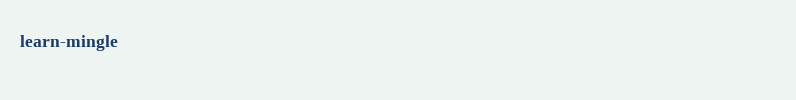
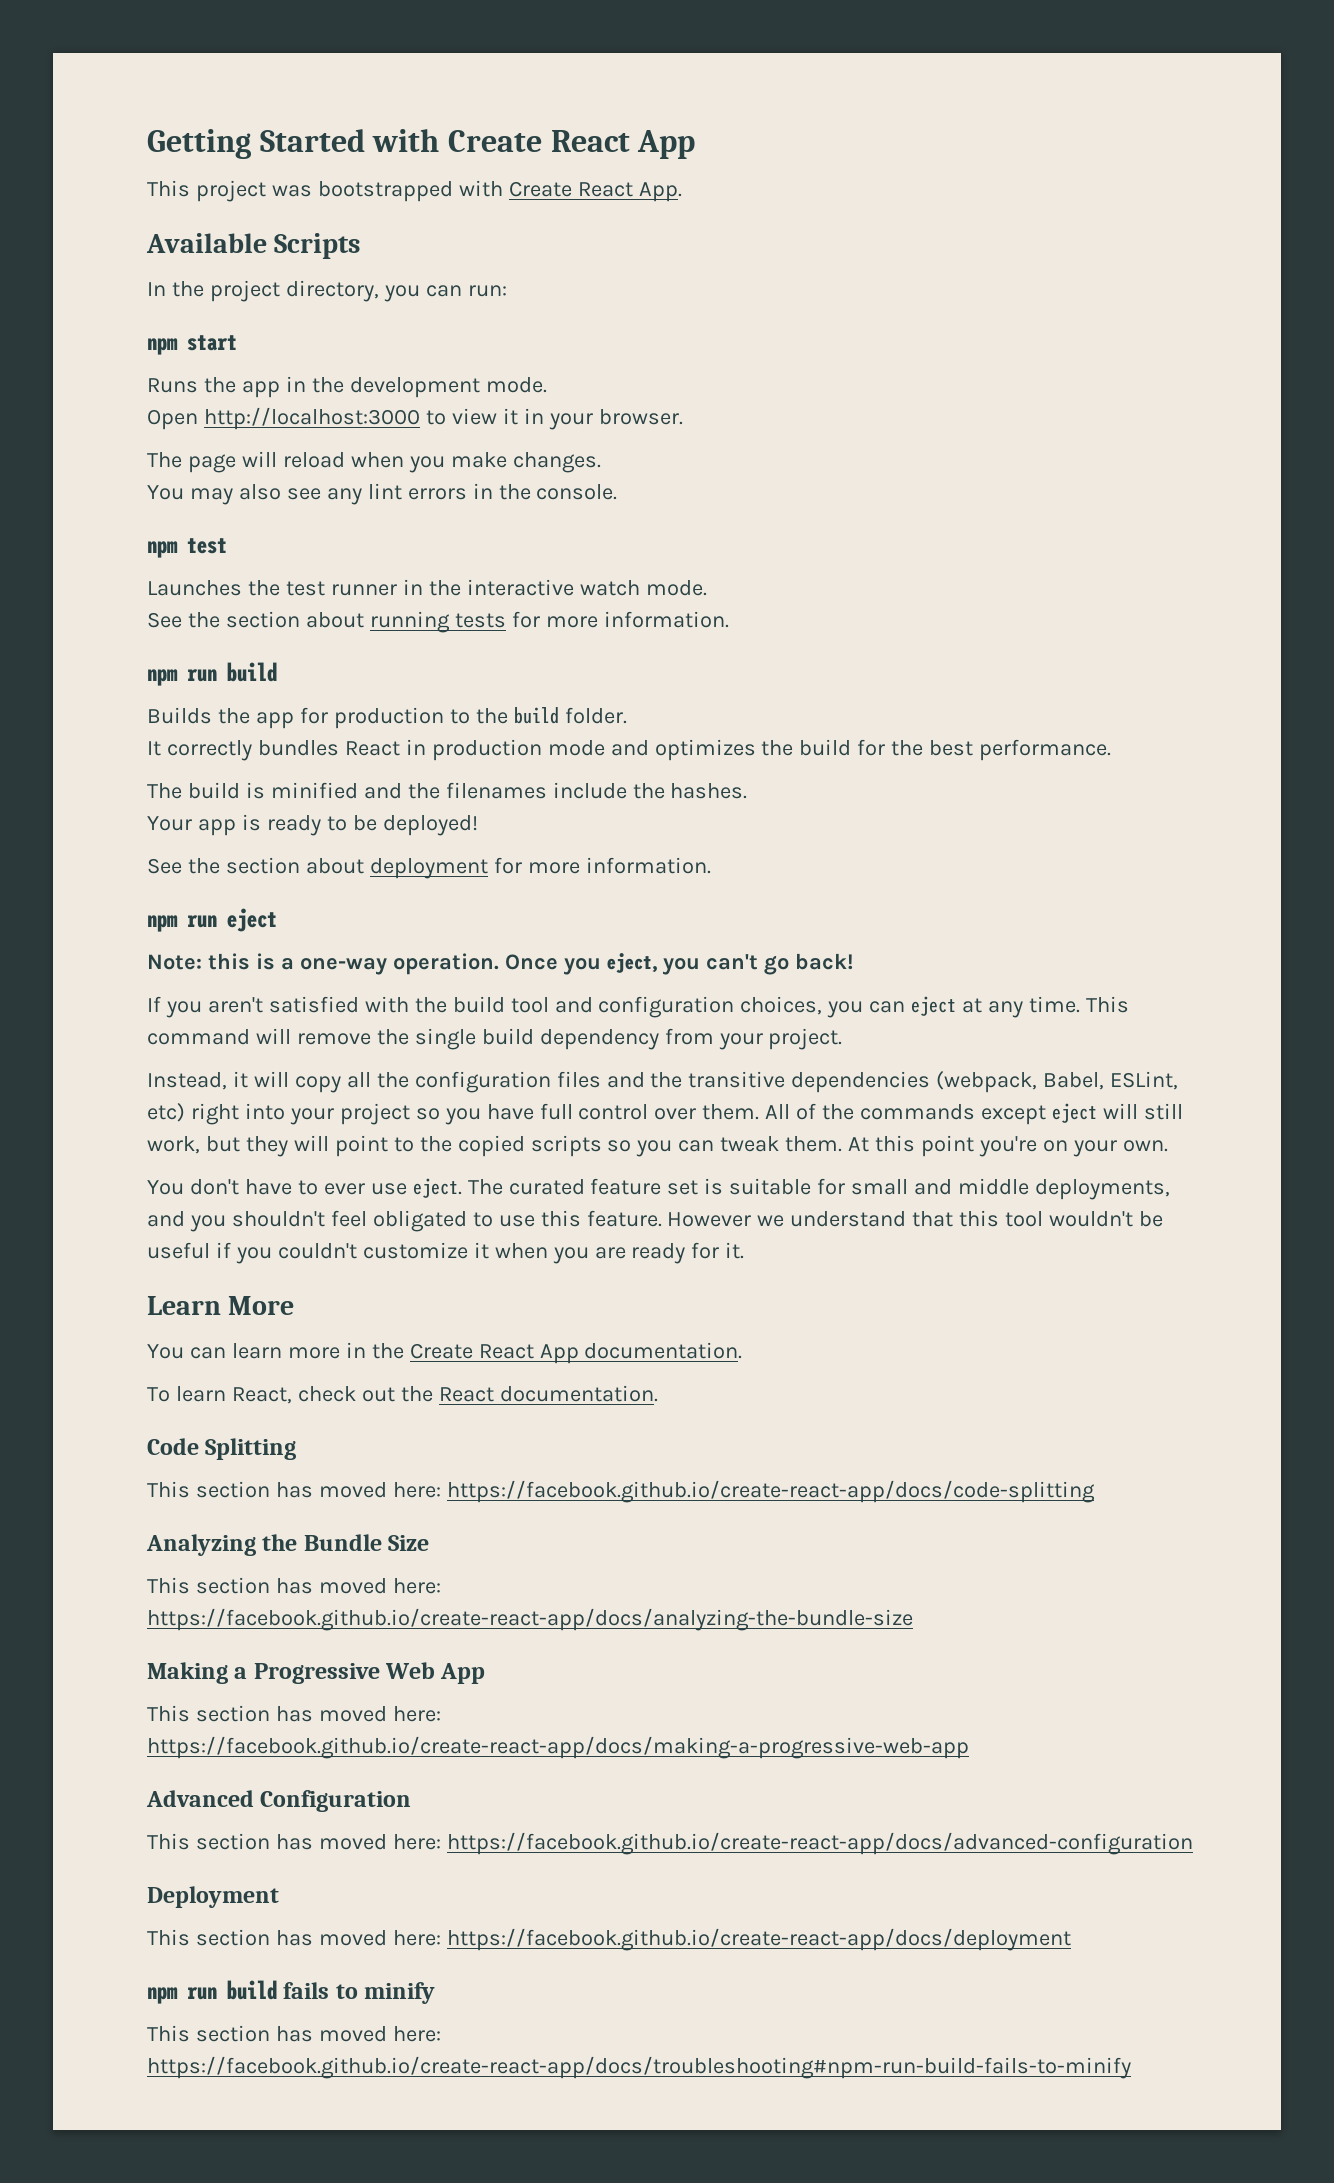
- learn-mingle
+ Getting Started with Create React App
+ This project was bootstrapped with Create React App.
+ Available Scripts
+ In the project directory, you can run:
+ npm start
+ Runs the app in the development mode.
+ Open http://localhost:3000 to view it in your browser.
+ The page will reload when you make changes.
+ You may also see any lint errors in the console.
+ npm test
+ Launches the test runner in the interactive watch mode.
+ See the section about running tests for more information.
+ npm run build
+ Builds the app for production to the build folder.
+ It correctly bundles React in production mode and optimizes the build for the best performance.
+ The build is minified and the filenames include the hashes.
+ Your app is ready to be deployed!
+ See the section about deployment for more information.
+ npm run eject
+ Note: this is a one-way operation. Once you eject, you can't go back!
+ If you aren't satisfied with the build tool and configuration choices, you can eject at any time. This command will remove the single build dependency from your project.
+ Instead, it will copy all the configuration files and the transitive dependencies (webpack, Babel, ESLint, etc) right into your project so you have full control over them. All of the commands except eject will still work, but they will point to the copied scripts so you can tweak them. At this point you're on your own.
+ You don't have to ever use eject. The curated feature set is suitable for small and middle deployments, and you shouldn't feel obligated to use this feature. However we understand that this tool wouldn't be useful if you couldn't customize it when you are ready for it.
+ Learn More
+ You can learn more in the Create React App documentation.
+ To learn React, check out the React documentation.
+ Code Splitting
+ This section has moved here: https://facebook.github.io/create-react-app/docs/code-splitting
+ Analyzing the Bundle Size
+ This section has moved here: https://facebook.github.io/create-react-app/docs/analyzing-the-bundle-size
+ Making a Progressive Web App
+ This section has moved here: https://facebook.github.io/create-react-app/docs/making-a-progressive-web-app
+ Advanced Configuration
+ This section has moved here: https://facebook.github.io/create-react-app/docs/advanced-configuration
+ Deployment
+ This section has moved here: https://facebook.github.io/create-react-app/docs/deployment
+ npm run build fails to minify
+ This section has moved here: https://facebook.github.io/create-react-app/docs/troubleshooting#npm-run-build-fails-to-minify

